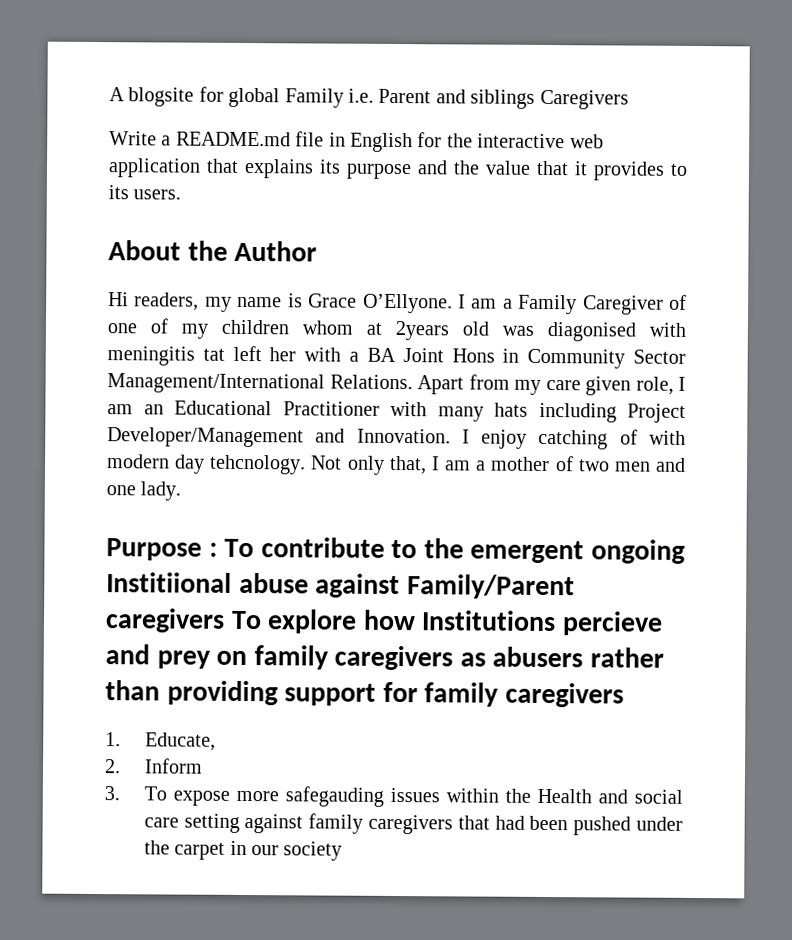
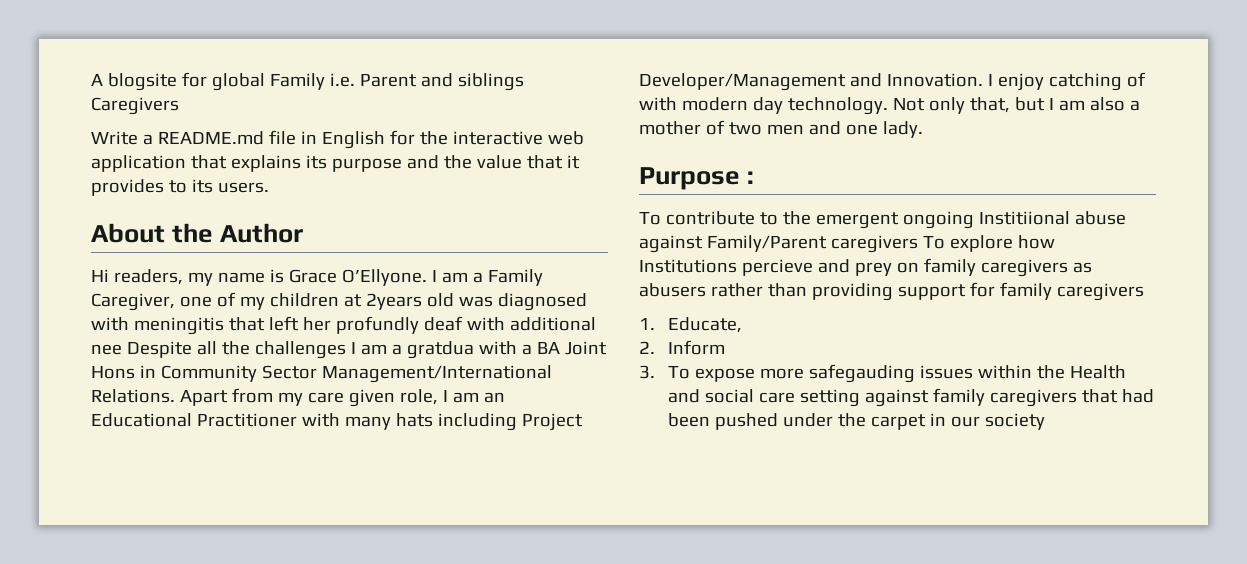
- I am a Family Caregiver of one of my children whom at 2years old was diagonised with meningitis tat left her with a BA Joint Hons in Community Sector Management/International Relations.
+ I am a Family Caregiver, one of my children at 2years old was diagnosed with meningitis that left her profundly deaf with additional nee Despite all the challenges I am a gratdua with a BA Joint Hons in Community Sector Management/International Relations.
- I enjoy catching of with modern day tehcnology.
+ I enjoy catching of with modern day technology.
- Not only that, I am a mother of two men and one lady.
+ Not only that, but I am also a mother of two men and one lady.
- Purpose : To contribute to the emergent ongoing Institiional abuse against Family/Parent caregivers To explore how Institutions percieve and prey on family caregivers as abusers rather than providing support for family caregivers
+ Purpose :
+ To contribute to the emergent ongoing Institiional abuse against Family/Parent caregivers To explore how Institutions percieve and prey on family caregivers as abusers rather than providing support for family caregivers

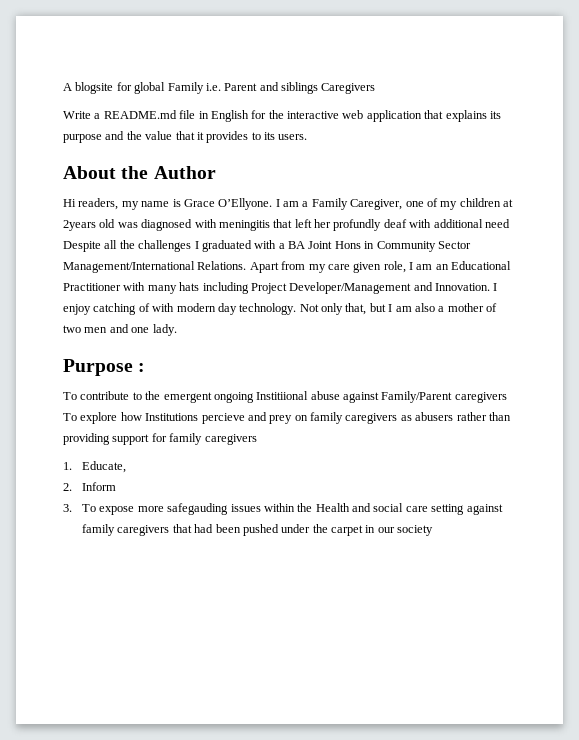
- I am a Family Caregiver, one of my children at 2years old was diagnosed with meningitis that left her profundly deaf with additional nee Despite all the challenges I am a gratdua with a BA Joint Hons in Community Sector Management/International Relations.
+ I am a Family Caregiver, one of my children at 2years old was diagnosed with meningitis that left her profundly deaf with additional need Despite all the challenges I graduated with a BA Joint Hons in Community Sector Management/International Relations.

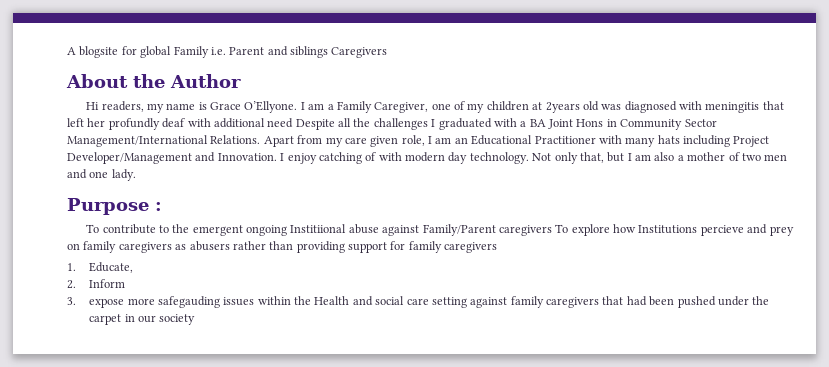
- Write a README.md file in English for the interactive web application that explains its purpose and the value that it provides to its users.
- 3. To expose more safegauding issues within the Health and social care setting against family caregivers that had been pushed under the carpet in our society
+ 3. expose more safegauding issues within the Health and social care setting against family caregivers that had been pushed under the carpet in our society

